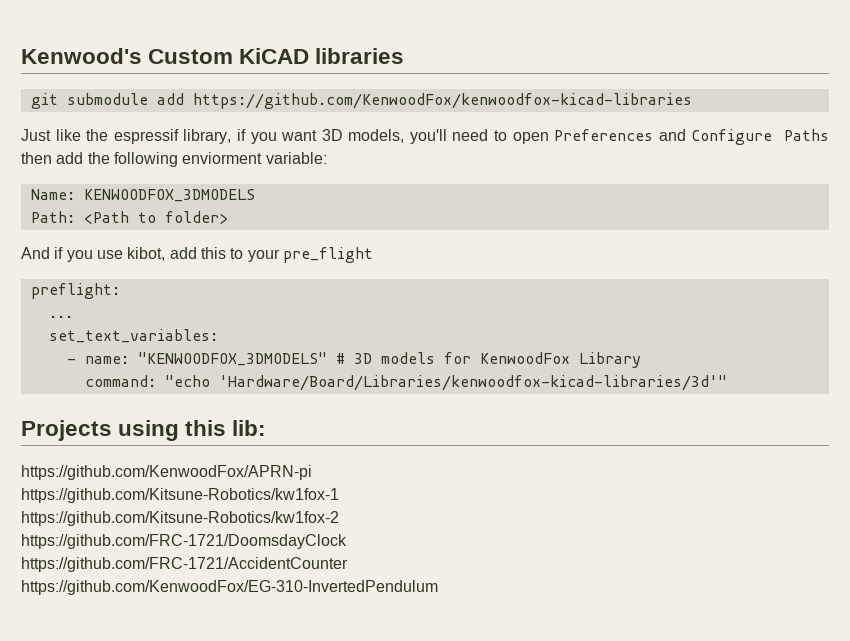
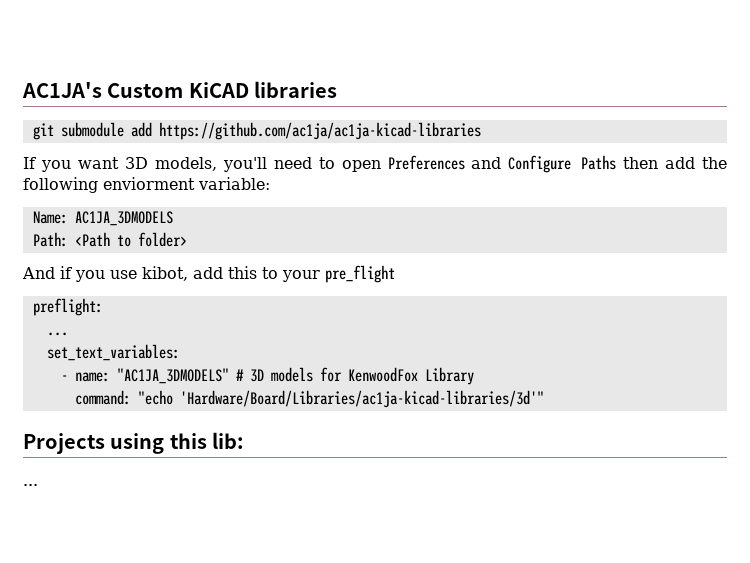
- Kenwood's Custom KiCAD libraries
+ AC1JA's Custom KiCAD libraries
- git submodule add https://github.com/KenwoodFox/kenwoodfox-kicad-libraries
- Just like the espressif library, if you want 3D models, you'll need to open Preferences and Configure Paths then add the following enviorment variable:
+ git submodule add https://github.com/ac1ja/ac1ja-kicad-libraries
+ If you want 3D models, you'll need to open Preferences and Configure Paths then add the following enviorment variable:
- Name: KENWOODFOX_3DMODELS
+ Name: AC1JA_3DMODELS
- - name: "KENWOODFOX_3DMODELS" # 3D models for KenwoodFox Library
+ - name: "AC1JA_3DMODELS" # 3D models for KenwoodFox Library
- command: "echo 'Hardware/Board/Libraries/kenwoodfox-kicad-libraries/3d'"
+ command: "echo 'Hardware/Board/Libraries/ac1ja-kicad-libraries/3d'"
  Projects using this lib:
- https://github.com/KenwoodFox/APRN-pi
- https://github.com/Kitsune-Robotics/kw1fox-1
- https://github.com/Kitsune-Robotics/kw1fox-2
- https://github.com/FRC-1721/DoomsdayClock
- https://github.com/FRC-1721/AccidentCounter
- https://github.com/KenwoodFox/EG-310-InvertedPendulum
+ ...

